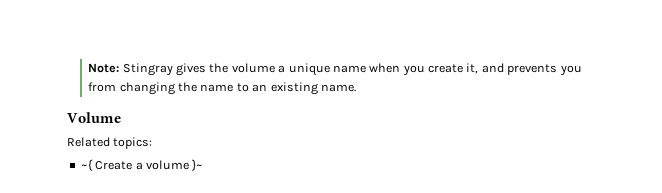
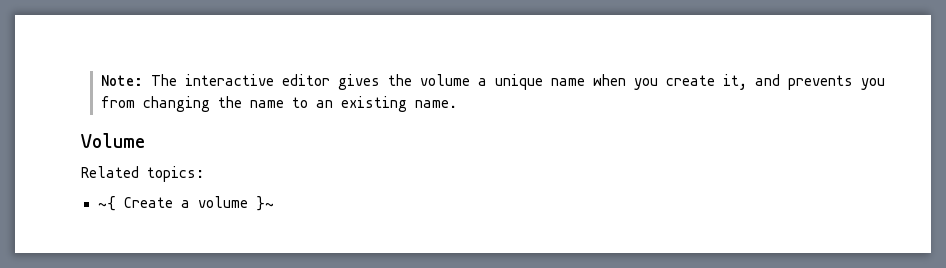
- Note: Stingray gives the volume a unique name when you create it, and prevents you from changing the name to an existing name.
+ Note: The interactive editor gives the volume a unique name when you create it, and prevents you from changing the name to an existing name.

